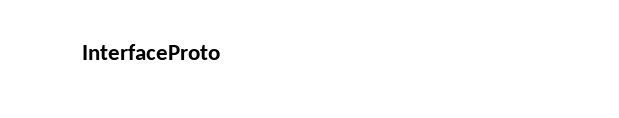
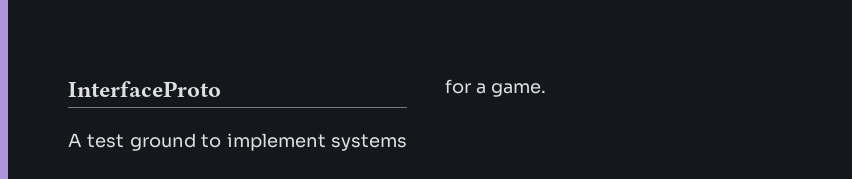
+ A test ground to implement systems for a game.

